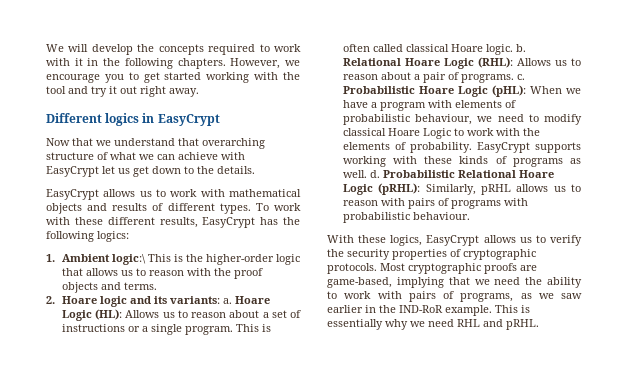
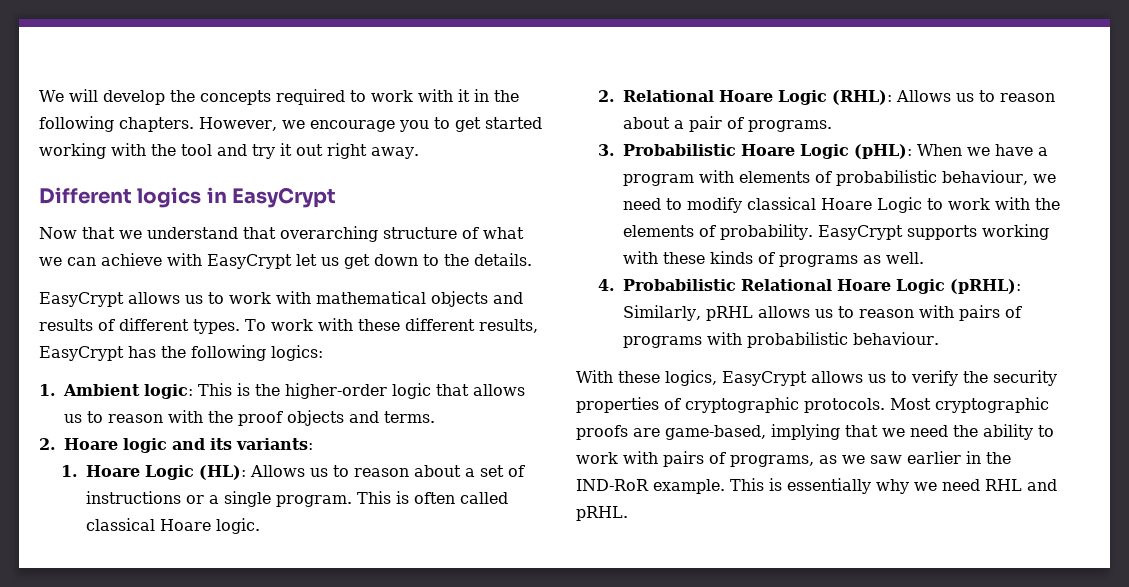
- 1. Ambient logic:\ This is the higher-order logic that allows us to reason with the proof objects and terms.
+ 1. Ambient logic: This is the higher-order logic that allows us to reason with the proof objects and terms.
- 2. Hoare logic and its variants: a. Hoare Logic (HL): Allows us to reason about a set of instructions or a single program.
+ 2. Hoare logic and its variants:
+ 1. Hoare Logic (HL): Allows us to reason about a set of instructions or a single program.
- This is often called classical Hoare logic. b. Relational Hoare Logic (RHL): Allows us to reason about a pair of programs. c. Probabilistic Hoare Logic (pHL): When we have a program with elements of probabilistic behaviour, we need to modify classical Hoare Logic to work with the elements of probability.
+ This is often called classical Hoare logic.
+ 2. Relational Hoare Logic (RHL): Allows us to reason about a pair of programs.
+ 3. Probabilistic Hoare Logic (pHL): When we have a program with elements of probabilistic behaviour, we need to modify classical Hoare Logic to work with the elements of probability.
- EasyCrypt supports working with these kinds of programs as well. d. Probabilistic Relational Hoare Logic (pRHL): Similarly, pRHL allows us to reason with pairs of programs with probabilistic behaviour.
+ EasyCrypt supports working with these kinds of programs as well.
+ 4. Probabilistic Relational Hoare Logic (pRHL): Similarly, pRHL allows us to reason with pairs of programs with probabilistic behaviour.

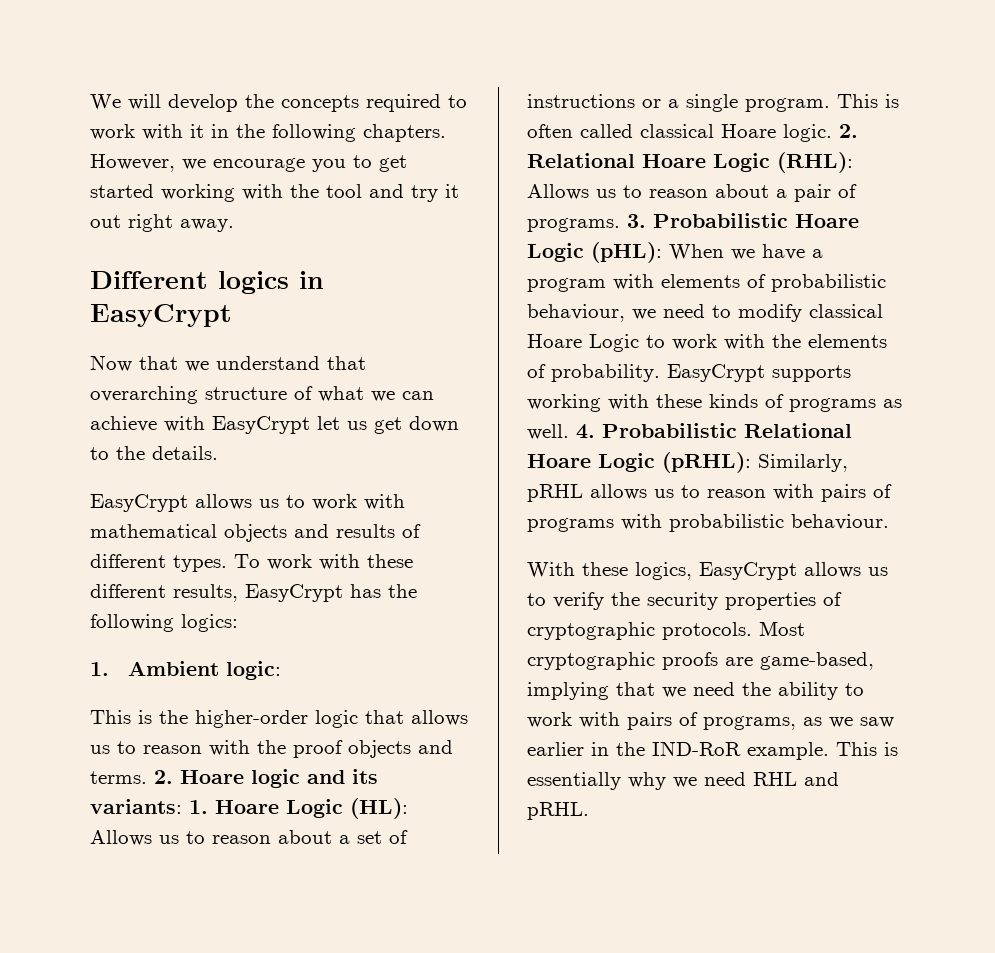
- 1. Ambient logic: This is the higher-order logic that allows us to reason with the proof objects and terms.
- 2. Hoare logic and its variants:
- 1. Hoare Logic (HL): Allows us to reason about a set of instructions or a single program.
+ 1. Ambient logic:
+ This is the higher-order logic that allows us to reason with the proof objects and terms. 2. Hoare logic and its variants: 1. Hoare Logic (HL): Allows us to reason about a set of instructions or a single program.
- This is often called classical Hoare logic.
- 2. Relational Hoare Logic (RHL): Allows us to reason about a pair of programs.
- 3. Probabilistic Hoare Logic (pHL): When we have a program with elements of probabilistic behaviour, we need to modify classical Hoare Logic to work with the elements of probability.
+ This is often called classical Hoare logic. 2. Relational Hoare Logic (RHL): Allows us to reason about a pair of programs. 3. Probabilistic Hoare Logic (pHL): When we have a program with elements of probabilistic behaviour, we need to modify classical Hoare Logic to work with the elements of probability.
- EasyCrypt supports working with these kinds of programs as well.
- 4. Probabilistic Relational Hoare Logic (pRHL): Similarly, pRHL allows us to reason with pairs of programs with probabilistic behaviour.
+ EasyCrypt supports working with these kinds of programs as well. 4. Probabilistic Relational Hoare Logic (pRHL): Similarly, pRHL allows us to reason with pairs of programs with probabilistic behaviour.

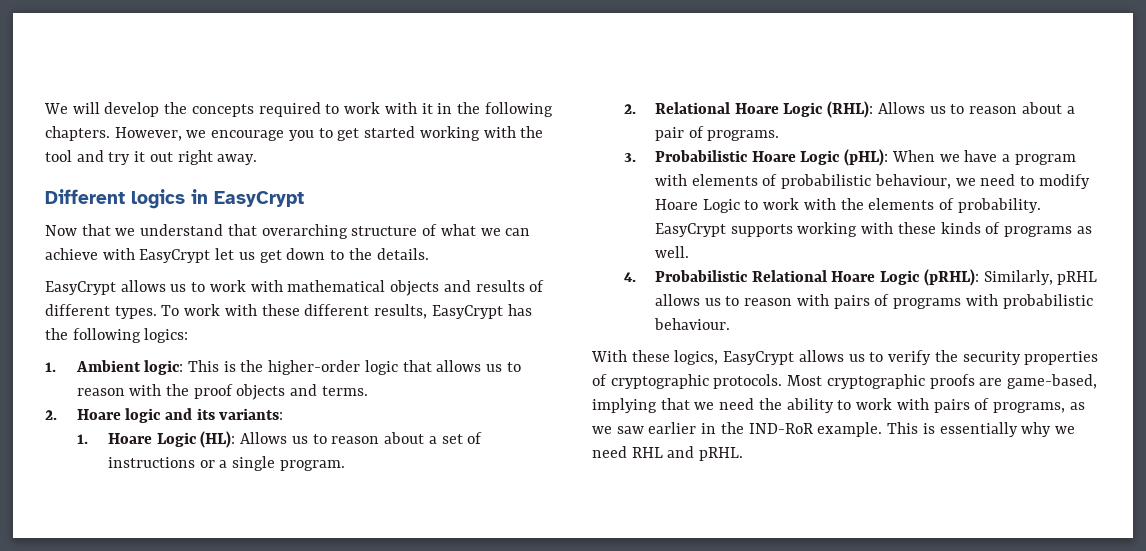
- 1. Ambient logic:
- This is the higher-order logic that allows us to reason with the proof objects and terms. 2. Hoare logic and its variants: 1. Hoare Logic (HL):
+ 1. Ambient logic: This is the higher-order logic that allows us to reason with the proof objects and terms.
+ 2. Hoare logic and its variants:
+ 1. Hoare Logic (HL):
- Allows us to reason about a set of instructions or a single program. This is often called classical Hoare logic. 2. Relational Hoare Logic (RHL):
+ Allows us to reason about a set of instructions or a single program.
+ 2. Relational Hoare Logic (RHL):
- Allows us to reason about a pair of programs. 3. Probabilistic Hoare Logic (pHL):
+ Allows us to reason about a pair of programs.
+ 3. Probabilistic Hoare Logic (pHL):
- When we have a program with elements of probabilistic behaviour, we need to modify classical Hoare Logic to work with the elements of probability.
+ When we have a program with elements of probabilistic behaviour, we need to modify Hoare Logic to work with the elements of probability.
- EasyCrypt supports working with these kinds of programs as well. 4. Probabilistic Relational Hoare Logic (pRHL): Similarly, pRHL allows us to reason with pairs of programs with probabilistic behaviour.
+ EasyCrypt supports working with these kinds of programs as well.
+ 4. Probabilistic Relational Hoare Logic (pRHL): Similarly, pRHL allows us to reason with pairs of programs with probabilistic behaviour.

